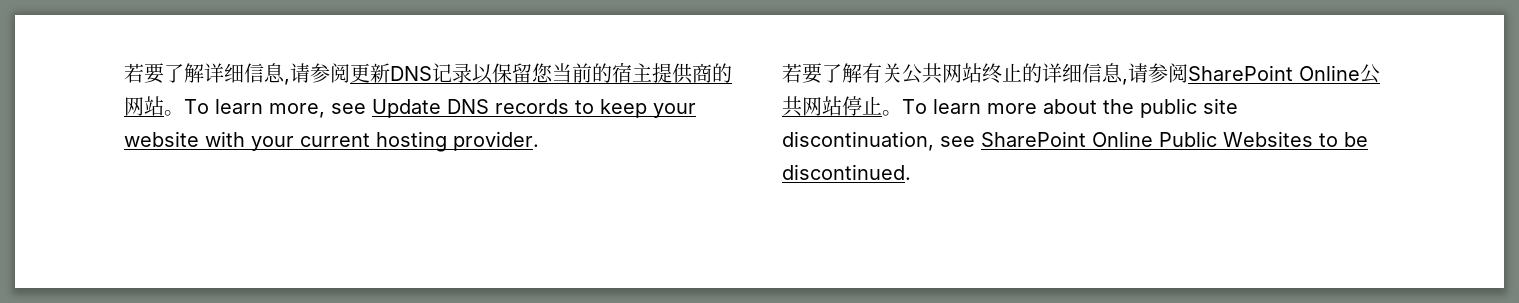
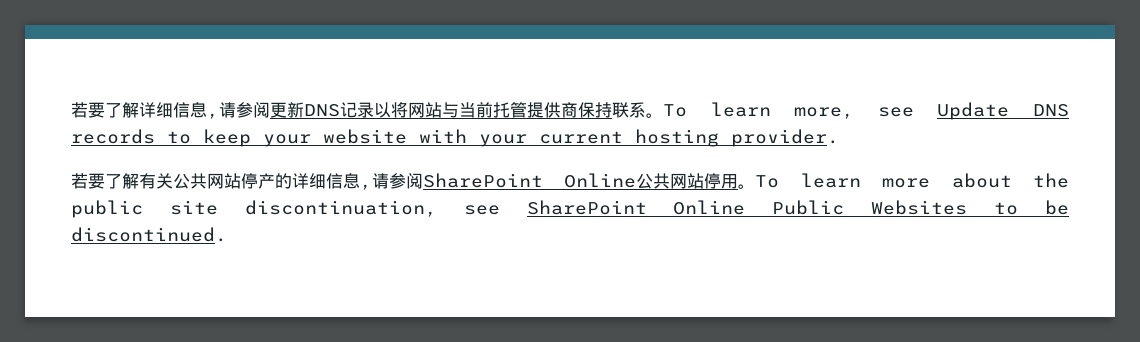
- 若要了解详细信息,请参阅更新DNS记录以保留您当前的宿主提供商的网站。
+ 若要了解详细信息,请参阅更新DNS记录以将网站与当前托管提供商保持联系。
- 若要了解有关公共网站终止的详细信息,请参阅SharePoint Online公共网站停止。
+ 若要了解有关公共网站停产的详细信息,请参阅SharePoint Online公共网站停用。

